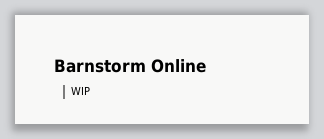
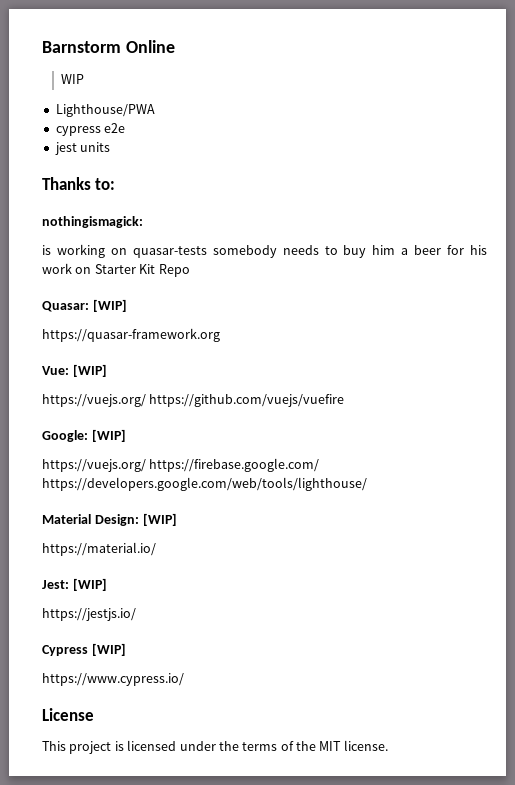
+ Lighthouse/PWA
+ cypress e2e
+ jest units
+ Thanks to:
+ nothingismagick:
+ is working on quasar-tests somebody needs to buy him a beer for his work on Starter Kit Repo
+ Quasar: [WIP]
+ https://quasar-framework.org
+ Vue: [WIP]
+ https://vuejs.org/ https://github.com/vuejs/vuefire
+ Google: [WIP]
+ https://vuejs.org/ https://firebase.google.com/ https://developers.google.com/web/tools/lighthouse/
+ Material Design: [WIP]
+ https://material.io/
+ Jest: [WIP]
+ https://jestjs.io/
+ Cypress [WIP]
+ https://www.cypress.io/
+ License
+ This project is licensed under the terms of the MIT license.

